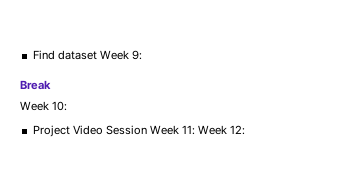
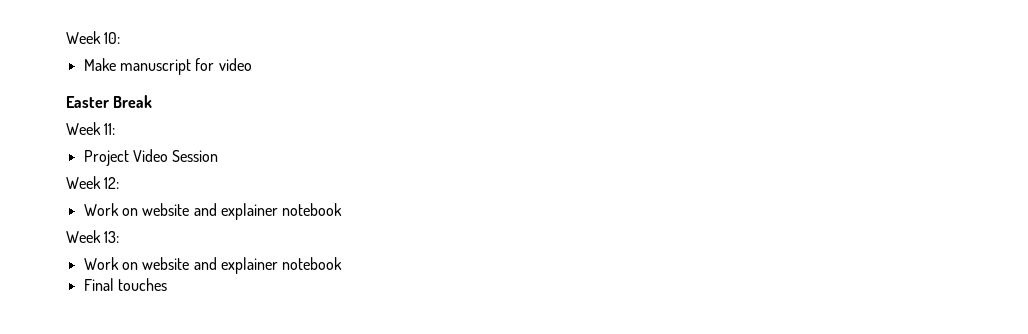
- Find dataset Week 9:
- Break
+ Week 10:
+ Make manuscript for video
+ Easter Break
- Week 10:
+ Week 11:
- Project Video Session Week 11: Week 12:
+ Project Video Session
+ Week 12:
+ Work on website and explainer notebook
+ Week 13:
+ Work on website and explainer notebook
+ Final touches

